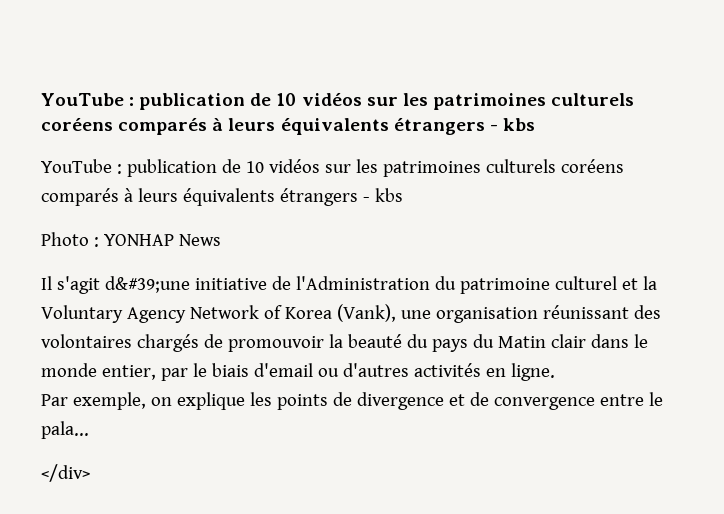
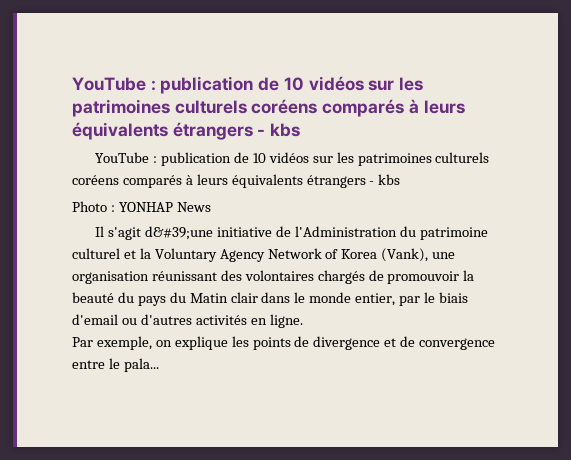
- </div>

